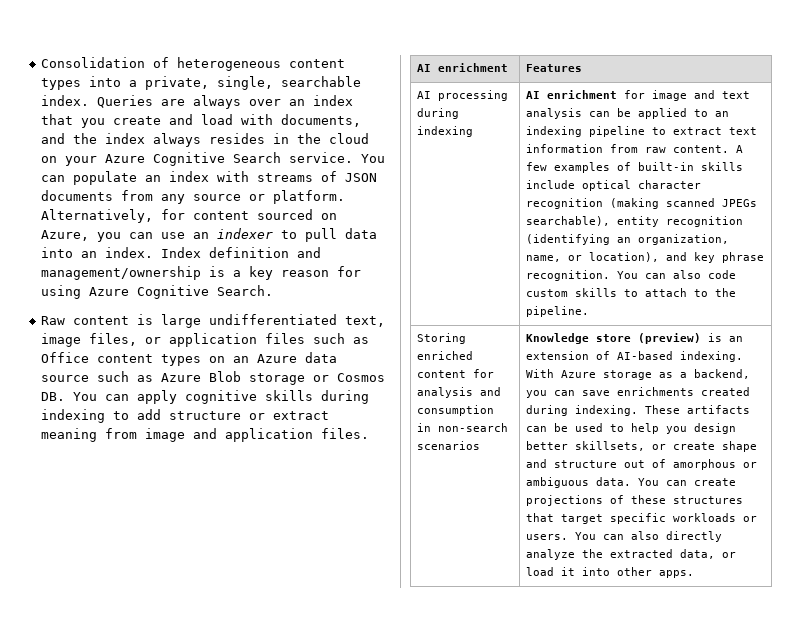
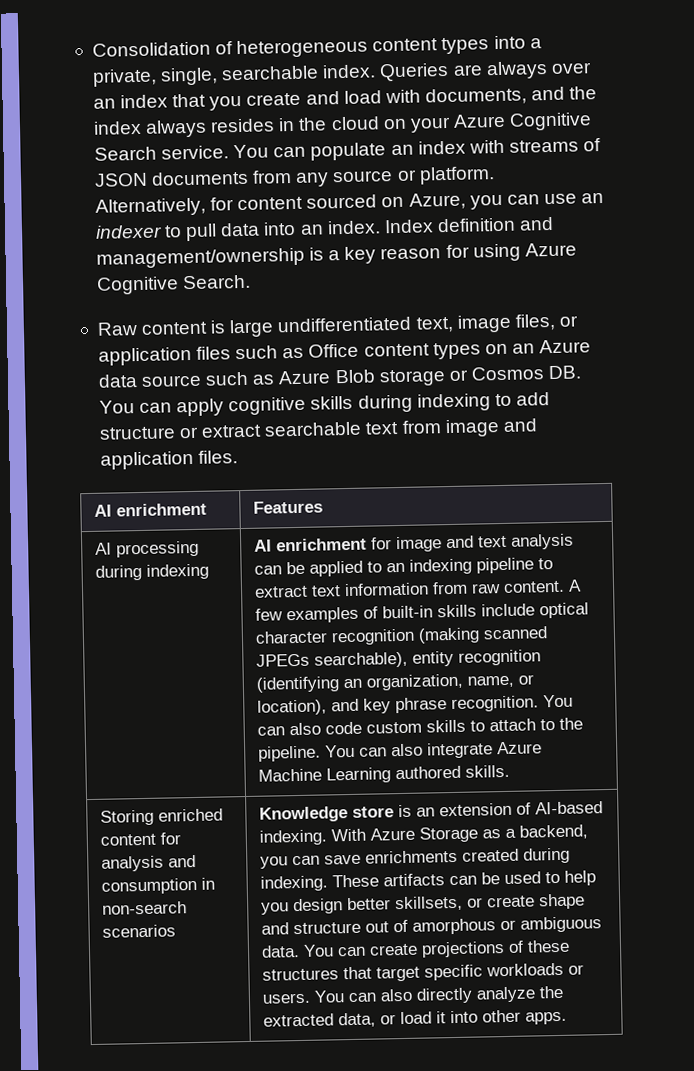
- Raw content is large undifferentiated text, image files, or application files such as Office content types on an Azure data source such as Azure Blob storage or Cosmos DB. You can apply cognitive skills during indexing to add structure or extract meaning from image and application files.
+ Raw content is large undifferentiated text, image files, or application files such as Office content types on an Azure data source such as Azure Blob storage or Cosmos DB. You can apply cognitive skills during indexing to add structure or extract searchable text from image and application files.
+ You can also integrate Azure Machine Learning authored skills.
- Knowledge store (preview) is an extension of AI-based indexing.
+ Knowledge store is an extension of AI-based indexing.
- With Azure storage as a backend, you can save enrichments created during indexing.
+ With Azure Storage as a backend, you can save enrichments created during indexing.

